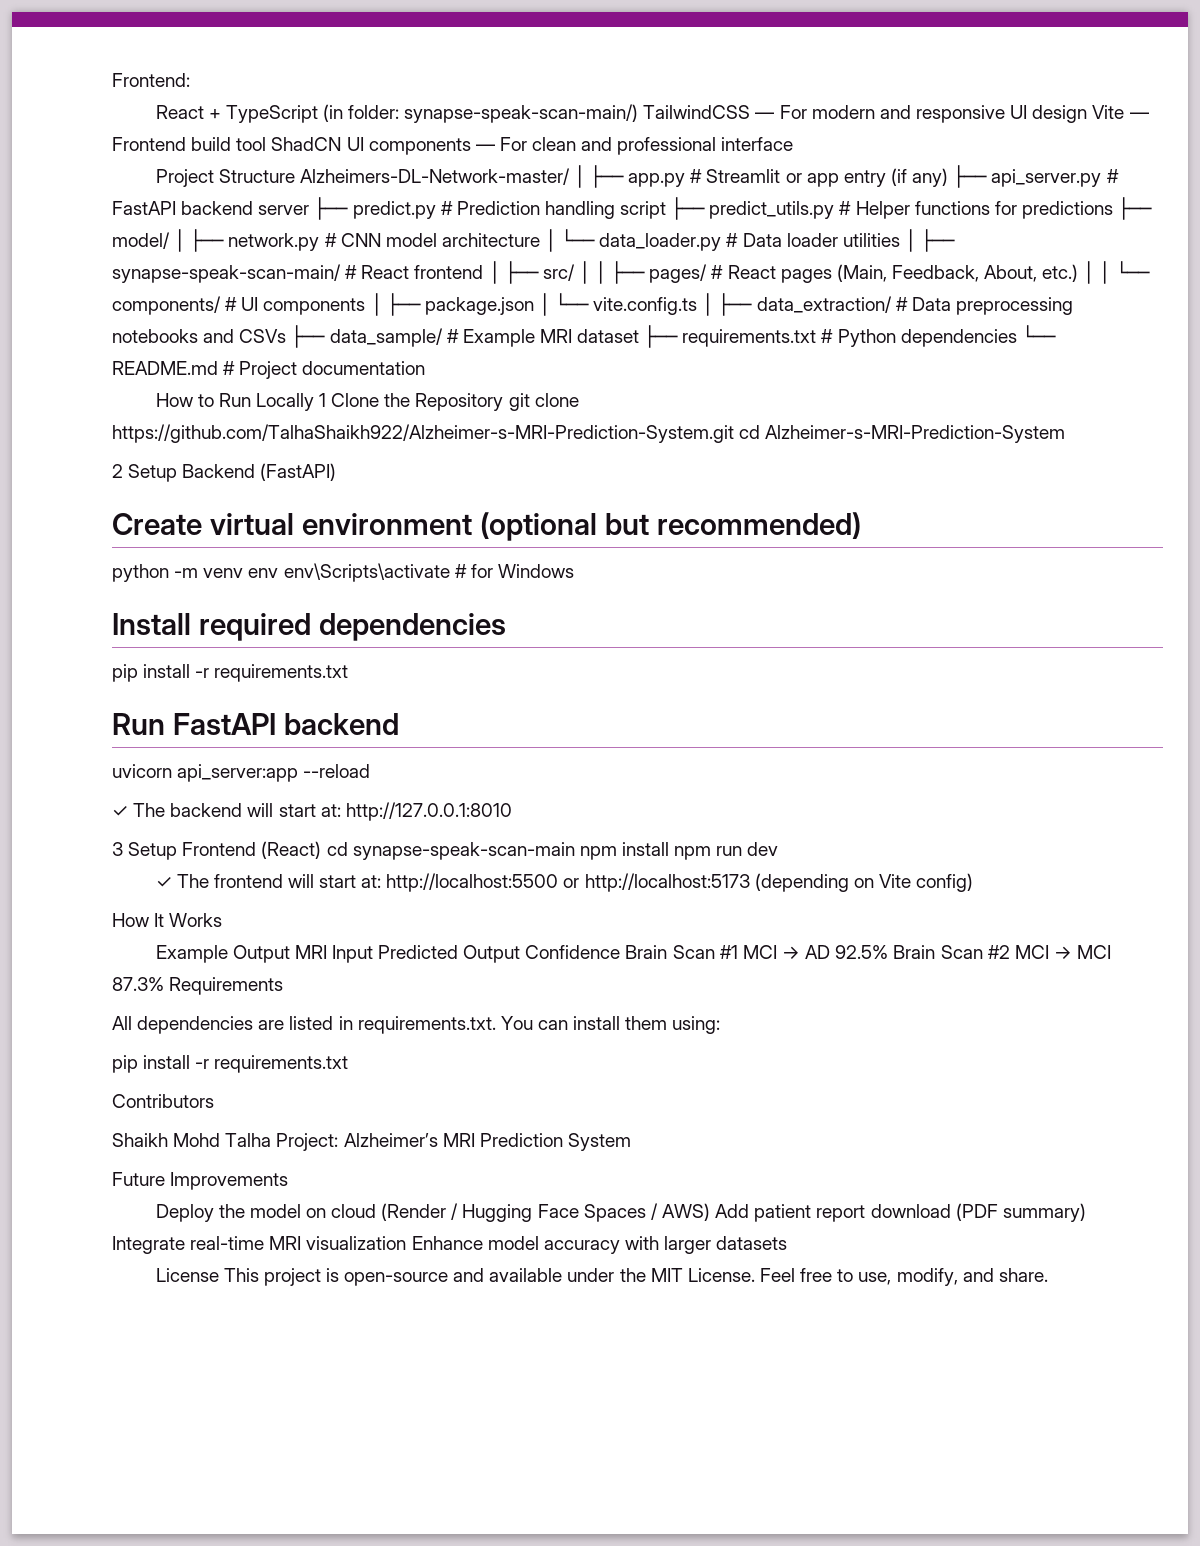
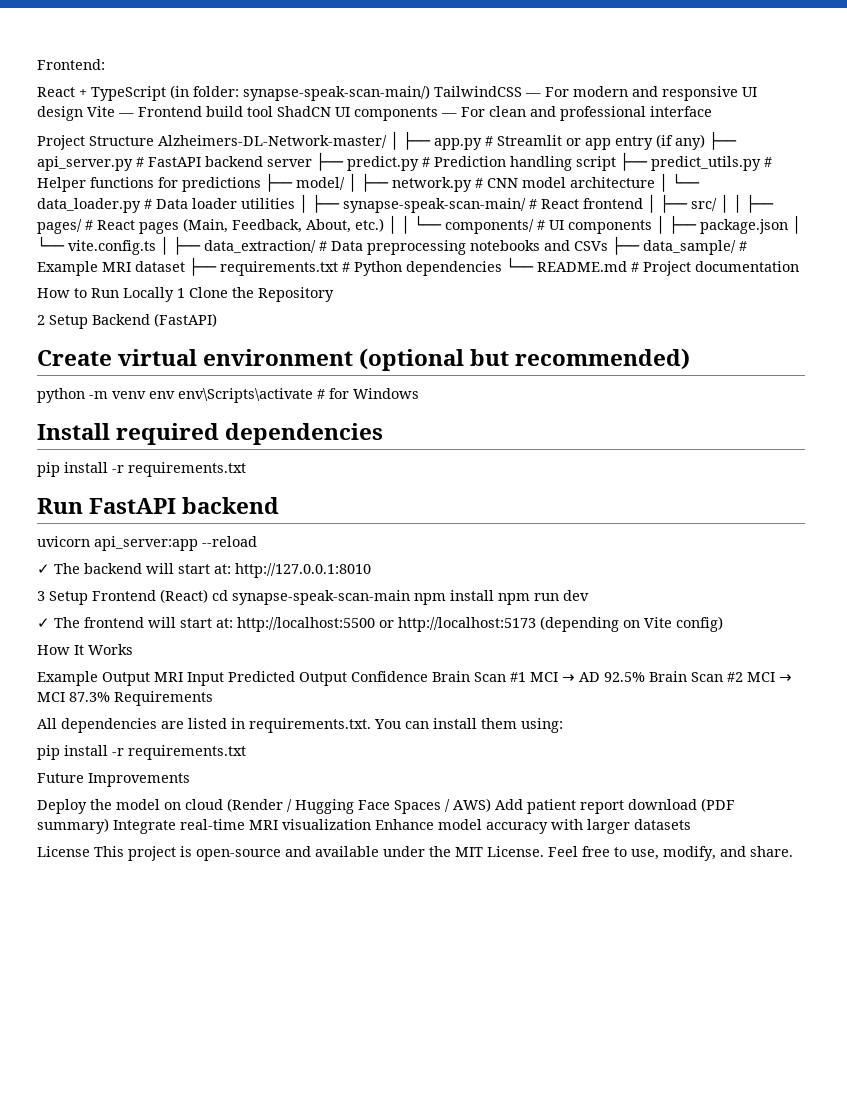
- How to Run Locally 1 Clone the Repository git clone https://github.com/TalhaShaikh922/Alzheimer-s-MRI-Prediction-System.git cd Alzheimer-s-MRI-Prediction-System
+ How to Run Locally 1 Clone the Repository
- Contributors
- Shaikh Mohd Talha Project: Alzheimer’s MRI Prediction System

